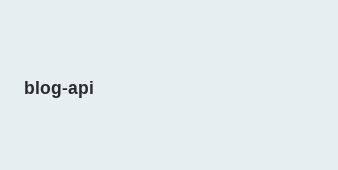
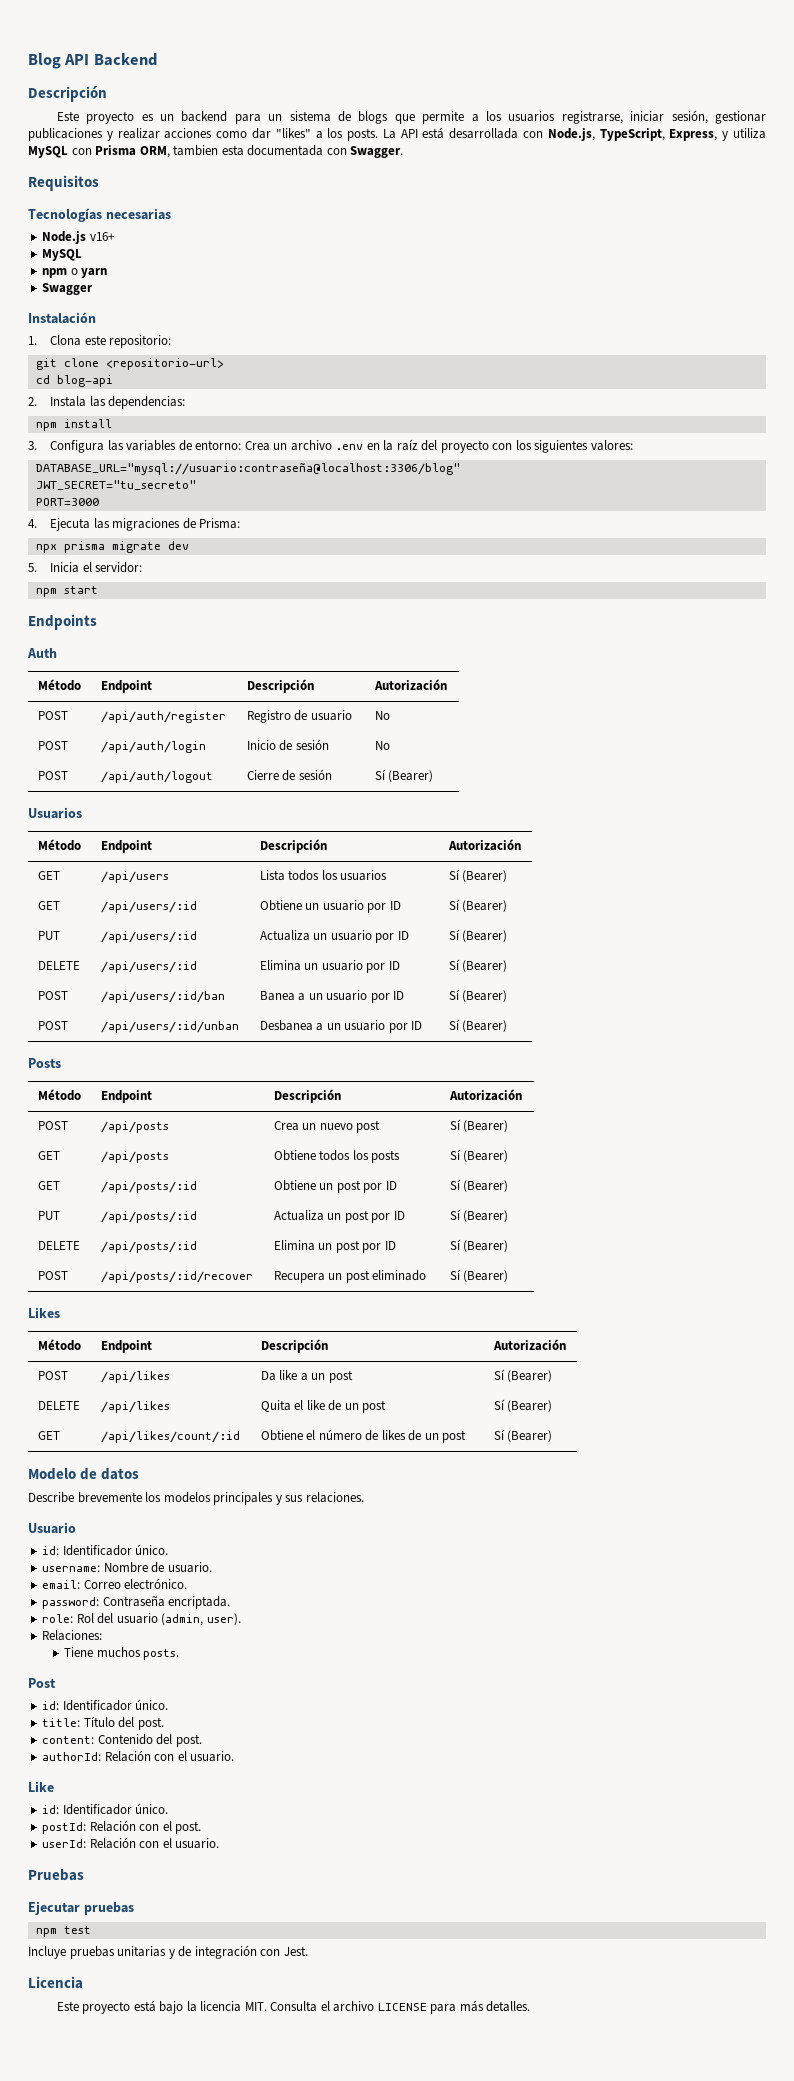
- blog-api
+ Blog API Backend
+ Descripción
+ Este proyecto es un backend para un sistema de blogs que permite a los usuarios registrarse, iniciar sesión, gestionar publicaciones y realizar acciones como dar "likes" a los posts. La API está desarrollada con Node.js, TypeScript, Express, y utiliza MySQL con Prisma ORM, tambien esta documentada con Swagger.
+ Requisitos
+ Tecnologías necesarias
+ Node.js v16+
+ MySQL
+ npm o yarn
+ Swagger
+ Instalación
+ 1. Clona este repositorio:
+ git clone <repositorio-url>
+ cd blog-api
+ 2. Instala las dependencias:
+ npm install
+ 3. Configura las variables de entorno: Crea un archivo .env en la raíz del proyecto con los siguientes valores:
+ DATABASE_URL="mysql://usuario:contraseña@localhost:3306/blog"
+ JWT_SECRET="tu_secreto"
+ PORT=3000
+ 4. Ejecuta las migraciones de Prisma:
+ npx prisma migrate dev
+ 5. Inicia el servidor:
+ npm start
+ Endpoints
+ Auth
+ Método | Endpoint | Descripción | Autorización
+ POST | /api/auth/register | Registro de usuario | No
+ POST | /api/auth/login | Inicio de sesión | No
+ POST | /api/auth/logout | Cierre de sesión | Sí (Bearer)
+ Usuarios
+ Método | Endpoint | Descripción | Autorización
+ GET | /api/users | Lista todos los usuarios | Sí (Bearer)
+ GET | /api/users/:id | Obtiene un usuario por ID | Sí (Bearer)
+ PUT | /api/users/:id | Actualiza un usuario por ID | Sí (Bearer)
+ DELETE | /api/users/:id | Elimina un usuario por ID | Sí (Bearer)
+ POST | /api/users/:id/ban | Banea a un usuario por ID | Sí (Bearer)
+ POST | /api/users/:id/unban | Desbanea a un usuario por ID | Sí (Bearer)
+ Posts
+ Método | Endpoint | Descripción | Autorización
+ POST | /api/posts | Crea un nuevo post | Sí (Bearer)
+ GET | /api/posts | Obtiene todos los posts | Sí (Bearer)
+ GET | /api/posts/:id | Obtiene un post por ID | Sí (Bearer)
+ PUT | /api/posts/:id | Actualiza un post por ID | Sí (Bearer)
+ DELETE | /api/posts/:id | Elimina un post por ID | Sí (Bearer)
+ POST | /api/posts/:id/recover | Recupera un post eliminado | Sí (Bearer)
+ Likes
+ Método | Endpoint | Descripción | Autorización
+ POST | /api/likes | Da like a un post | Sí (Bearer)
+ DELETE | /api/likes | Quita el like de un post | Sí (Bearer)
+ GET | /api/likes/count/:id | Obtiene el número de likes de un post | Sí (Bearer)
+ Modelo de datos
+ Describe brevemente los modelos principales y sus relaciones.
+ Usuario
+ id: Identificador único.
+ username: Nombre de usuario.
+ email: Correo electrónico.
+ password: Contraseña encriptada.
+ role: Rol del usuario (admin, user).
+ Relaciones:
+ Tiene muchos posts.
+ Post
+ id: Identificador único.
+ title: Título del post.
+ content: Contenido del post.
+ authorId: Relación con el usuario.
+ Like
+ id: Identificador único.
+ postId: Relación con el post.
+ userId: Relación con el usuario.
+ Pruebas
+ Ejecutar pruebas
+ npm test
+ Incluye pruebas unitarias y de integración con Jest.
+ Licencia
+ Este proyecto está bajo la licencia MIT. Consulta el archivo LICENSE para más detalles.

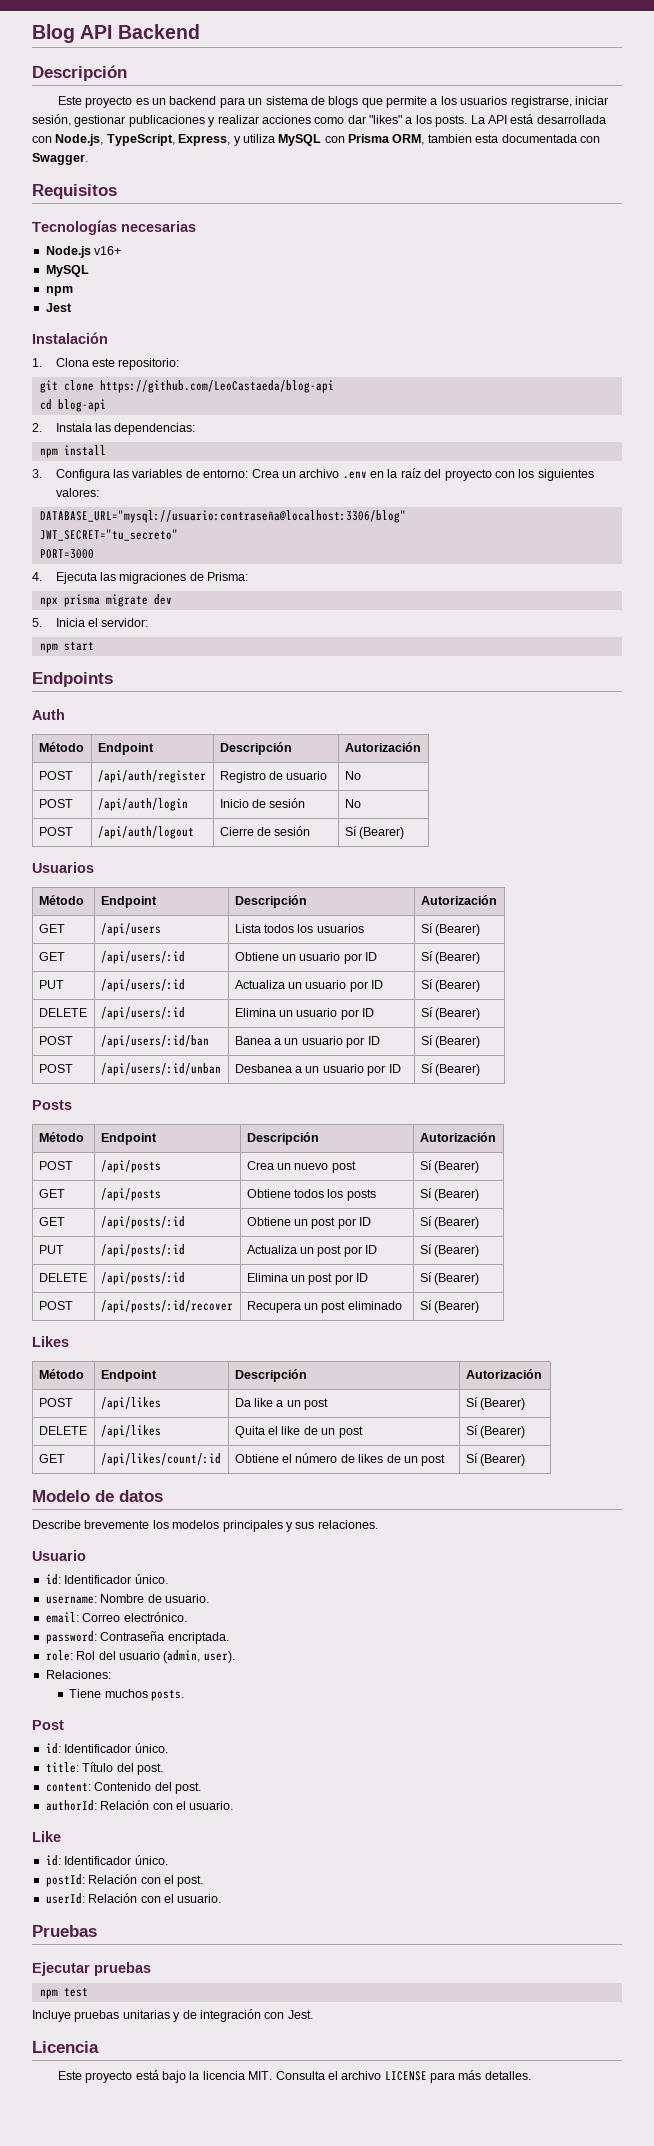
  Node.js v16+
  MySQL
- npm o yarn
- Swagger
+ npm
+ Jest
- git clone <repositorio-url>
+ git clone https://github.com/LeoCastaeda/blog-api

